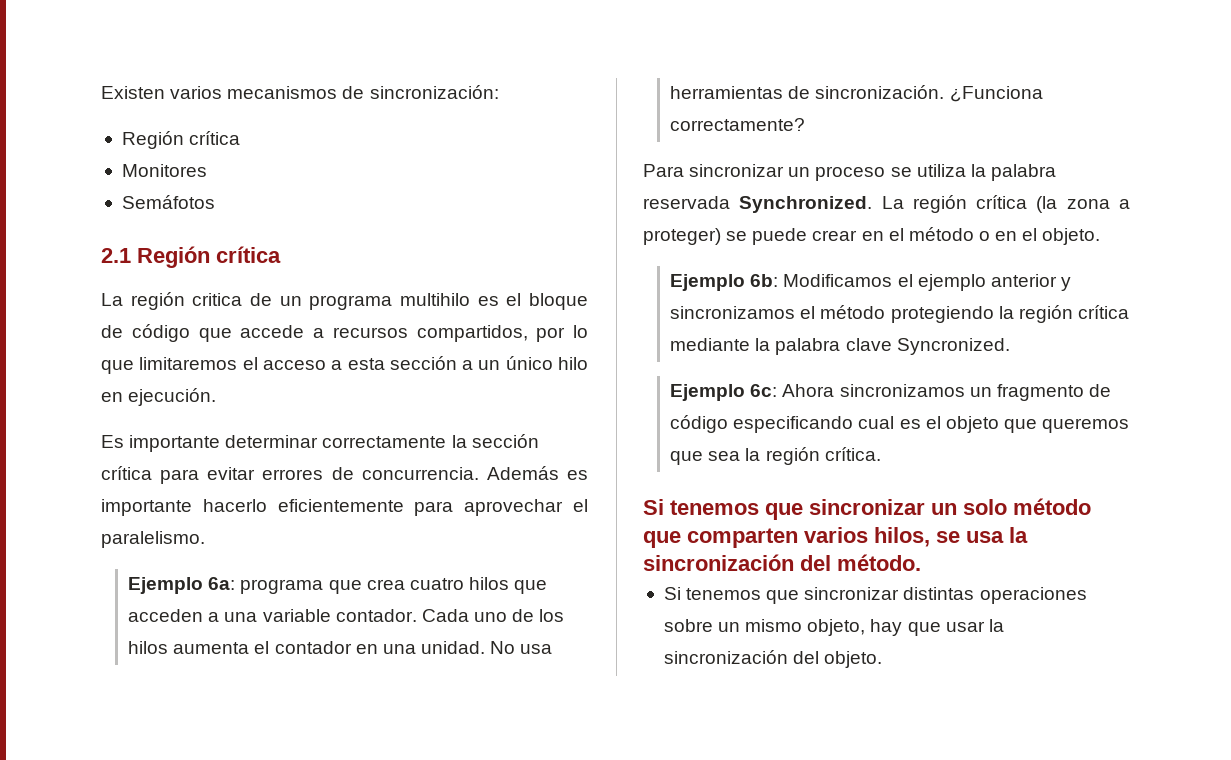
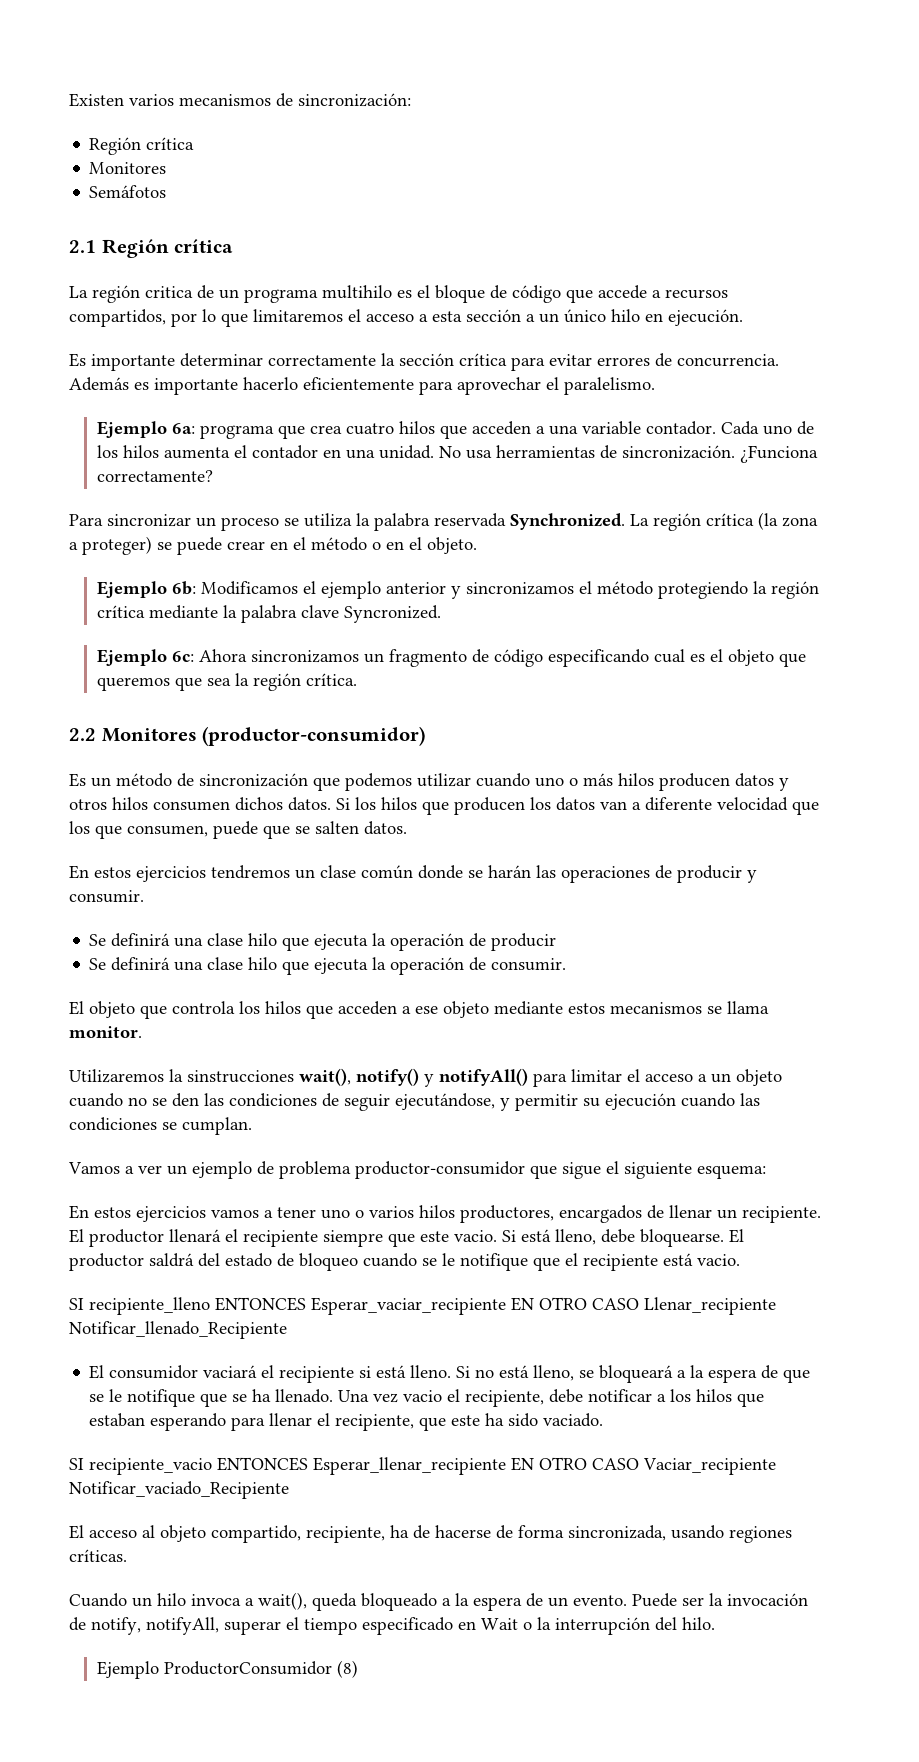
- Si tenemos que sincronizar un solo método que comparten varios hilos, se usa la sincronización del método.
- Si tenemos que sincronizar distintas operaciones sobre un mismo objeto, hay que usar la sincronización del objeto.
+ 2.2 Monitores (productor-consumidor)
+ Es un método de sincronización que podemos utilizar cuando uno o más hilos producen datos y otros hilos consumen dichos datos. Si los hilos que producen los datos van a diferente velocidad que los que consumen, puede que se salten datos.
+ En estos ejercicios tendremos un clase común donde se harán las operaciones de producir y consumir.
+ Se definirá una clase hilo que ejecuta la operación de producir
+ Se definirá una clase hilo que ejecuta la operación de consumir.
+ El objeto que controla los hilos que acceden a ese objeto mediante estos mecanismos se llama monitor.
+ Utilizaremos la sinstrucciones wait(), notify() y notifyAll() para limitar el acceso a un objeto cuando no se den las condiciones de seguir ejecutándose, y permitir su ejecución cuando las condiciones se cumplan.
+ Vamos a ver un ejemplo de problema productor-consumidor que sigue el siguiente esquema:
+ En estos ejercicios vamos a tener uno o varios hilos productores, encargados de llenar un recipiente. El productor llenará el recipiente siempre que este vacio. Si está lleno, debe bloquearse. El productor saldrá del estado de bloqueo cuando se le notifique que el recipiente está vacio.
+ SI recipiente_lleno ENTONCES Esperar_vaciar_recipiente EN OTRO CASO Llenar_recipiente Notificar_llenado_Recipiente
+ El consumidor vaciará el recipiente si está lleno. Si no está lleno, se bloqueará a la espera de que se le notifique que se ha llenado. Una vez vacio el recipiente, debe notificar a los hilos que estaban esperando para llenar el recipiente, que este ha sido vaciado.
+ SI recipiente_vacio ENTONCES Esperar_llenar_recipiente EN OTRO CASO Vaciar_recipiente Notificar_vaciado_Recipiente
+ El acceso al objeto compartido, recipiente, ha de hacerse de forma sincronizada, usando regiones críticas.
+ Cuando un hilo invoca a wait(), queda bloqueado a la espera de un evento. Puede ser la invocación de notify, notifyAll, superar el tiempo especificado en Wait o la interrupción del hilo.
+ Ejemplo ProductorConsumidor (8)

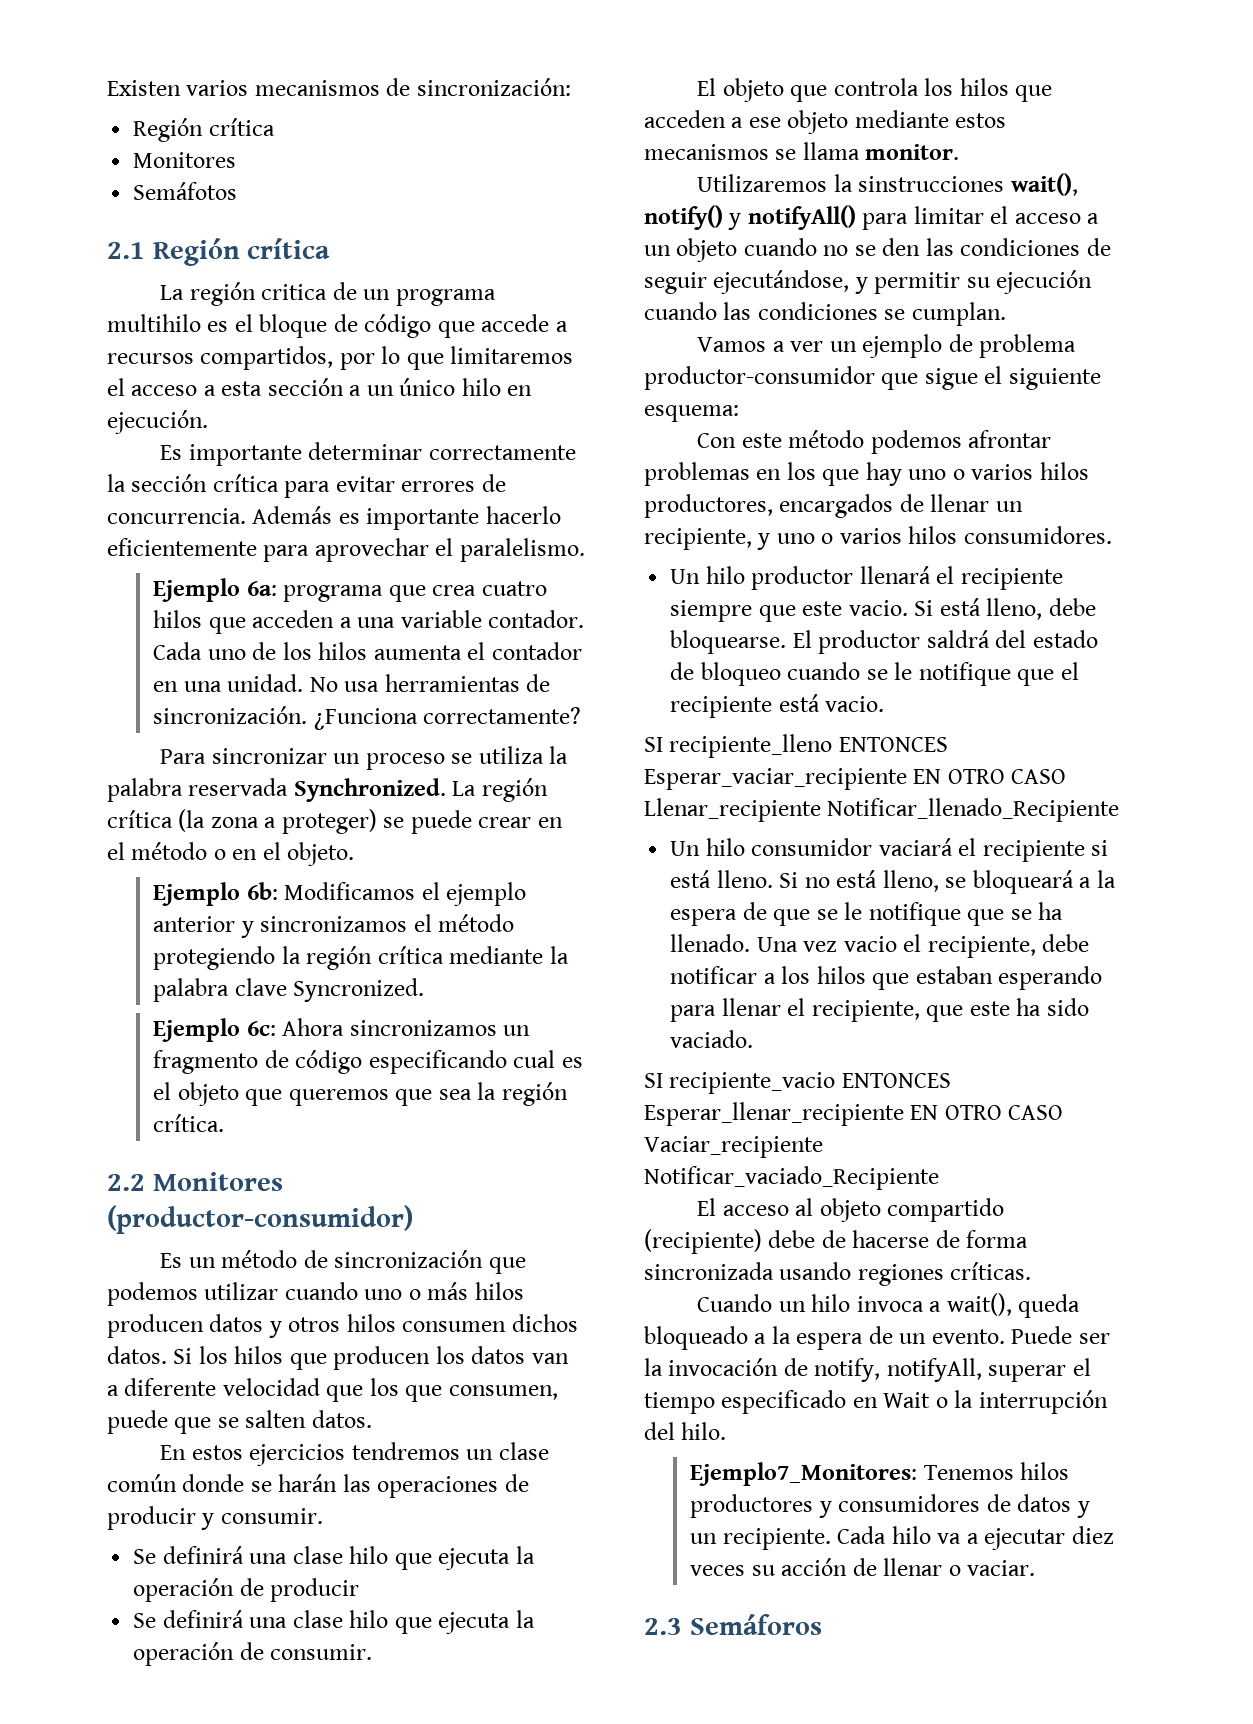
- En estos ejercicios vamos a tener uno o varios hilos productores, encargados de llenar un recipiente. El productor llenará el recipiente siempre que este vacio.
+ Con este método podemos afrontar problemas en los que hay uno o varios hilos productores, encargados de llenar un recipiente, y uno o varios hilos consumidores.
+ Un hilo productor llenará el recipiente siempre que este vacio.
- El consumidor vaciará el recipiente si está lleno.
+ Un hilo consumidor vaciará el recipiente si está lleno.
- El acceso al objeto compartido, recipiente, ha de hacerse de forma sincronizada, usando regiones críticas.
+ El acceso al objeto compartido (recipiente) debe de hacerse de forma sincronizada usando regiones críticas.
- Ejemplo ProductorConsumidor (8)
+ Ejemplo7_Monitores: Tenemos hilos productores y consumidores de datos y un recipiente. Cada hilo va a ejecutar diez veces su acción de llenar o vaciar.
+ 2.3 Semáforos

